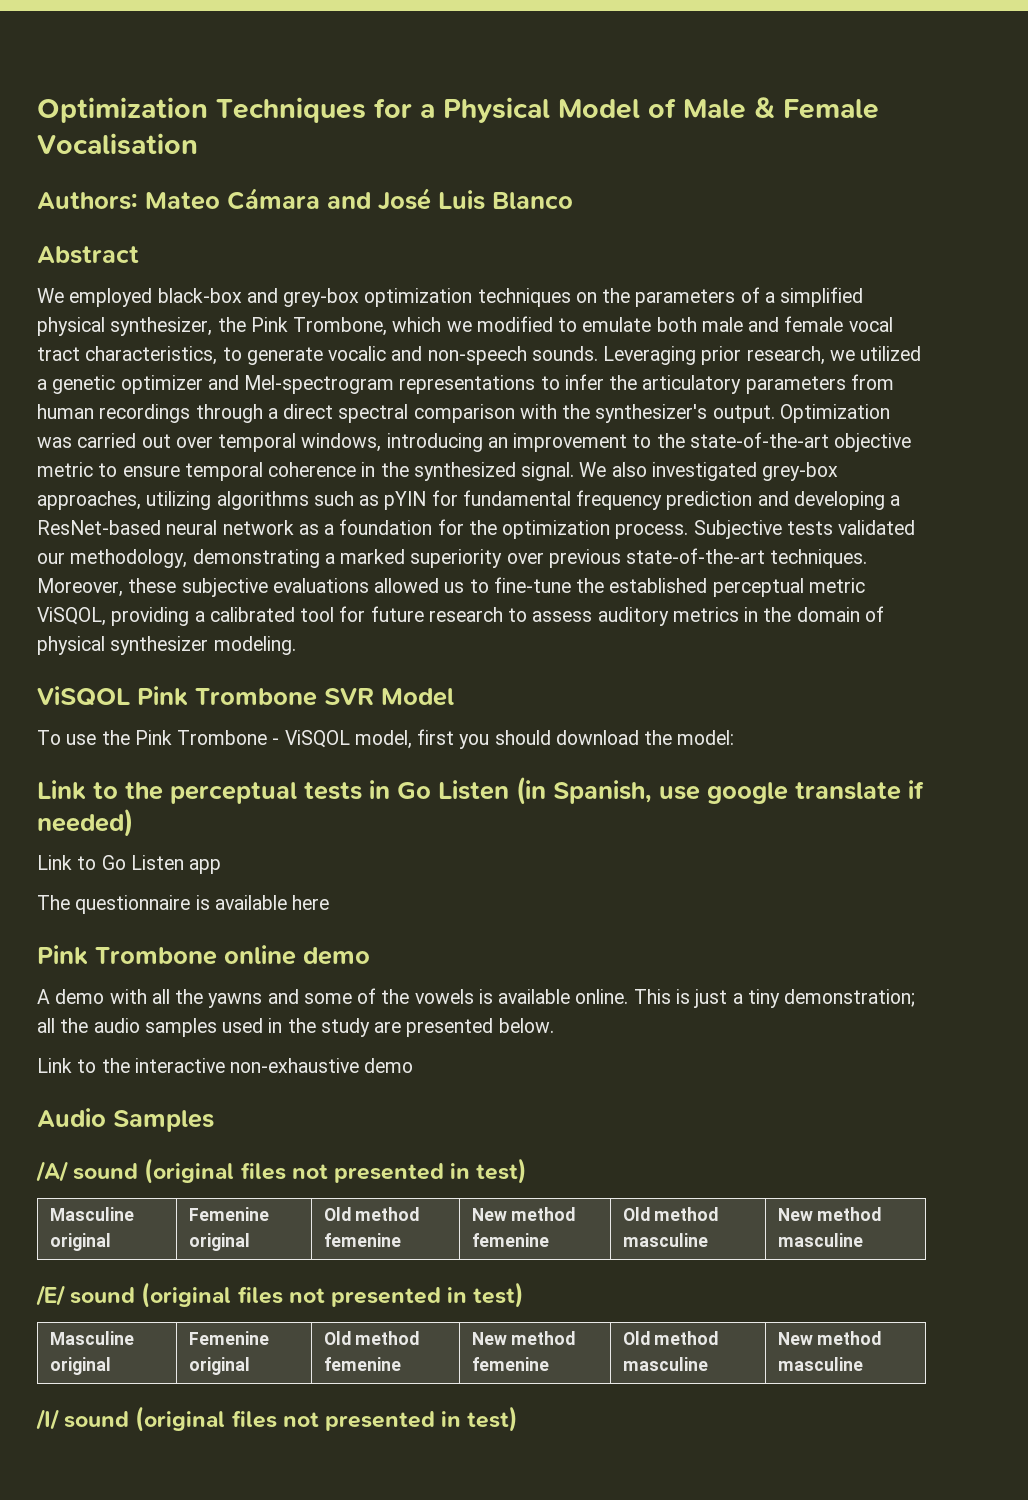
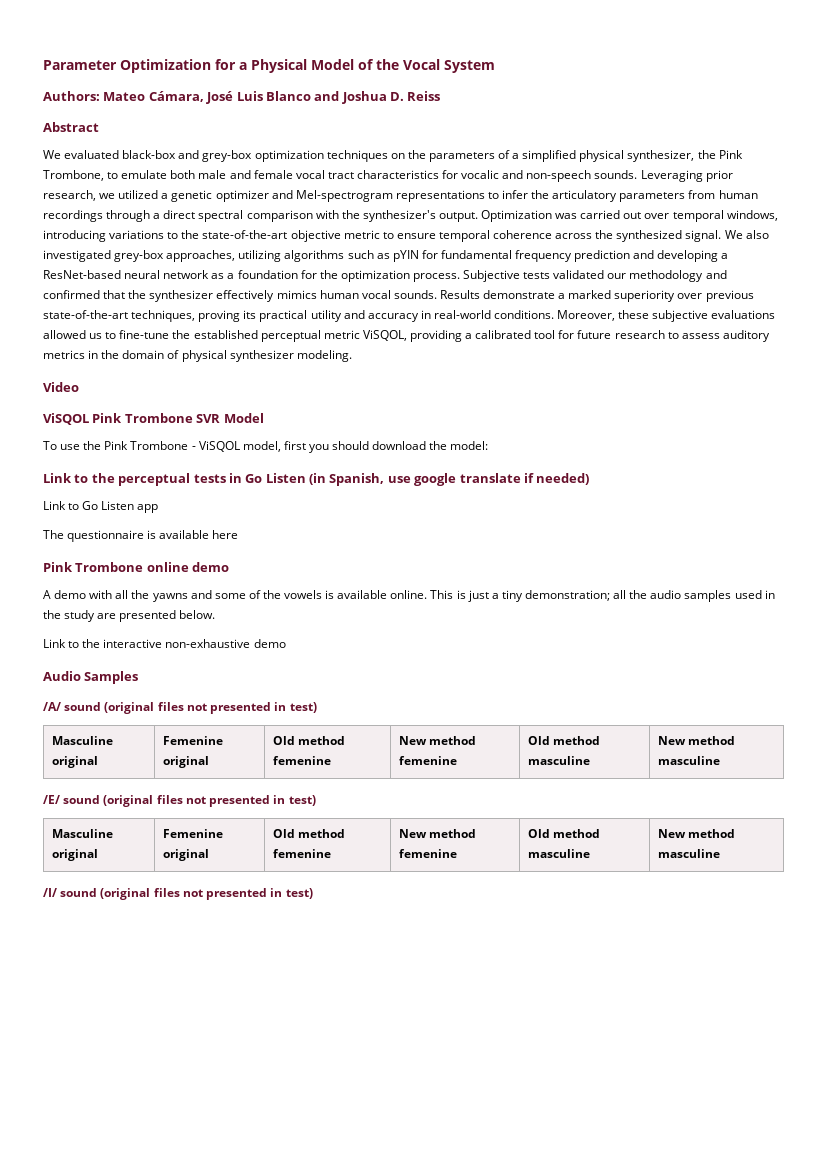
- Optimization Techniques for a Physical Model of Male & Female Vocalisation
+ Parameter Optimization for a Physical Model of the Vocal System
- Authors: Mateo Cámara and José Luis Blanco
+ Authors: Mateo Cámara, José Luis Blanco and Joshua D. Reiss
- We employed black-box and grey-box optimization techniques on the parameters of a simplified physical synthesizer, the Pink Trombone, which we modified to emulate both male and female vocal tract characteristics, to generate vocalic and non-speech sounds.
+ We evaluated black-box and grey-box optimization techniques on the parameters of a simplified physical synthesizer, the Pink Trombone, to emulate both male and female vocal tract characteristics for vocalic and non-speech sounds.
- Optimization was carried out over temporal windows, introducing an improvement to the state-of-the-art objective metric to ensure temporal coherence in the synthesized signal.
+ Optimization was carried out over temporal windows, introducing variations to the state-of-the-art objective metric to ensure temporal coherence across the synthesized signal.
- Subjective tests validated our methodology, demonstrating a marked superiority over previous state-of-the-art techniques.
+ Subjective tests validated our methodology and confirmed that the synthesizer effectively mimics human vocal sounds. Results demonstrate a marked superiority over previous state-of-the-art techniques, proving its practical utility and accuracy in real-world conditions.
+ Video

